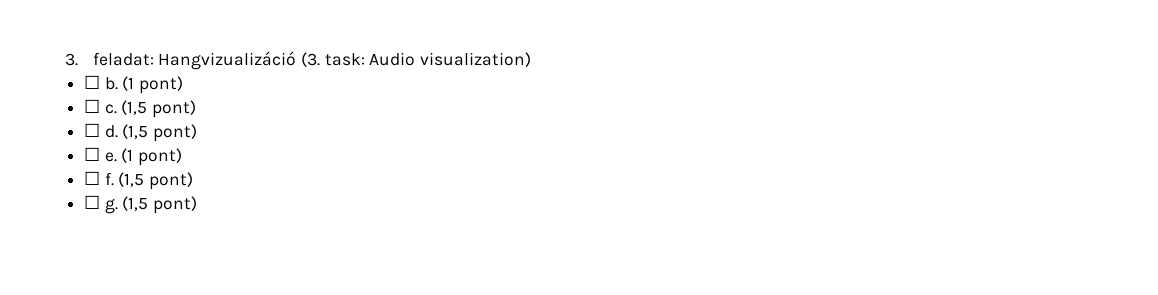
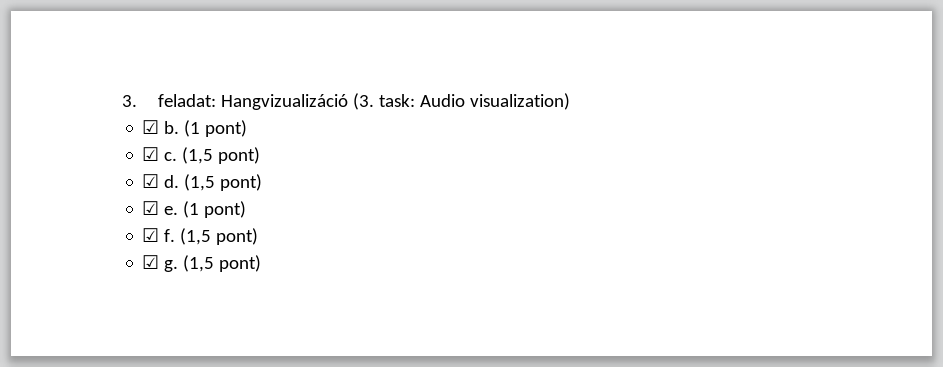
- ☐ b.
+ ☑ b.
- ☐ c.
+ ☑ c.
- ☐ d.
+ ☑ d.
- ☐ e.
+ ☑ e.
- ☐ f.
+ ☑ f.
- ☐ g.
+ ☑ g.

